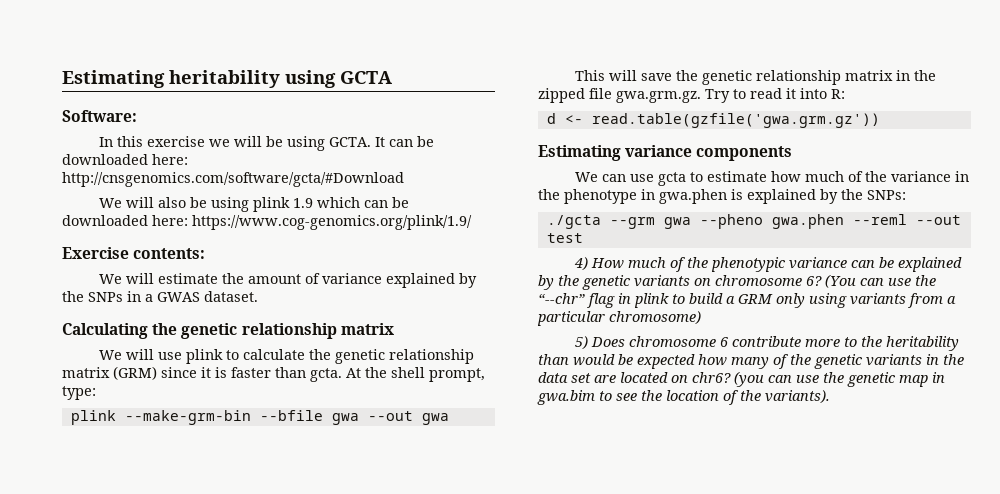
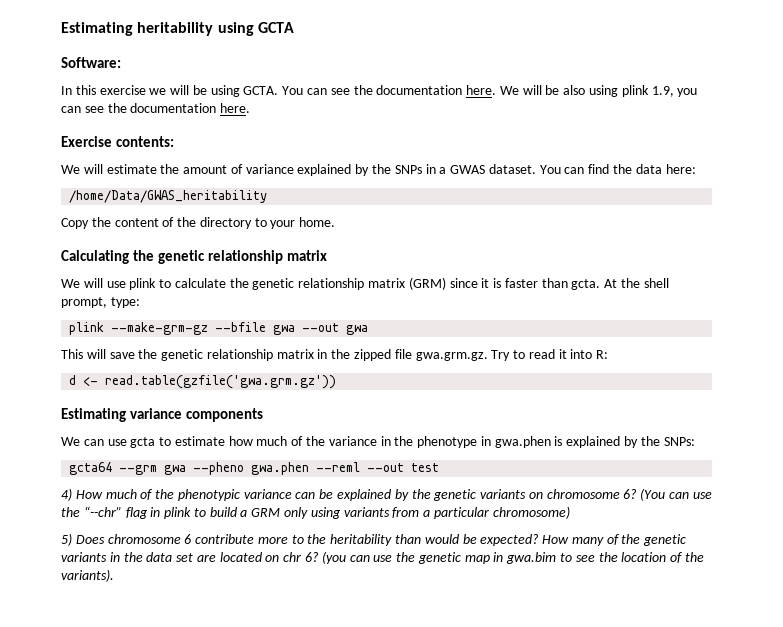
- It can be downloaded here: http://cnsgenomics.com/software/gcta/#Download
- We will also be using plink 1.9 which can be downloaded here: https://www.cog-genomics.org/plink/1.9/
+ You can see the documentation here. We will be also using plink 1.9, you can see the documentation here.
+ You can find the data here:
+ /home/Data/GWAS_heritability
+ Copy the content of the directory to your home.
- plink --make-grm-bin --bfile gwa --out gwa
+ plink --make-grm-gz --bfile gwa --out gwa
- ./gcta --grm gwa --pheno gwa.phen --reml --out test
+ gcta64 --grm gwa --pheno gwa.phen --reml --out test
- 5) Does chromosome 6 contribute more to the heritability than would be expected how many of the genetic variants in the data set are located on chr6?
+ 5) Does chromosome 6 contribute more to the heritability than would be expected? How many of the genetic variants in the data set are located on chr 6?

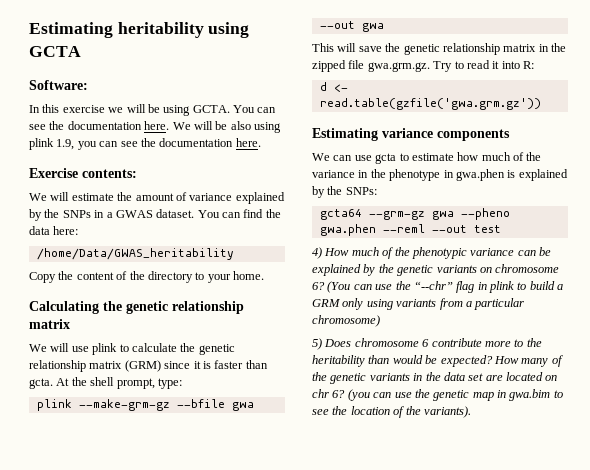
- gcta64 --grm gwa --pheno gwa.phen --reml --out test
+ gcta64 --grm-gz gwa --pheno gwa.phen --reml --out test

